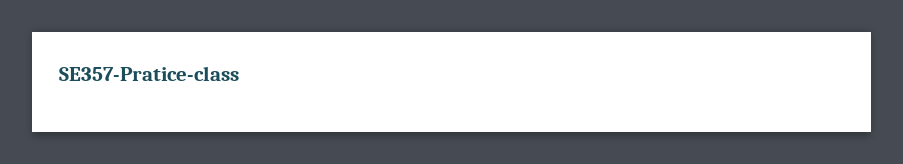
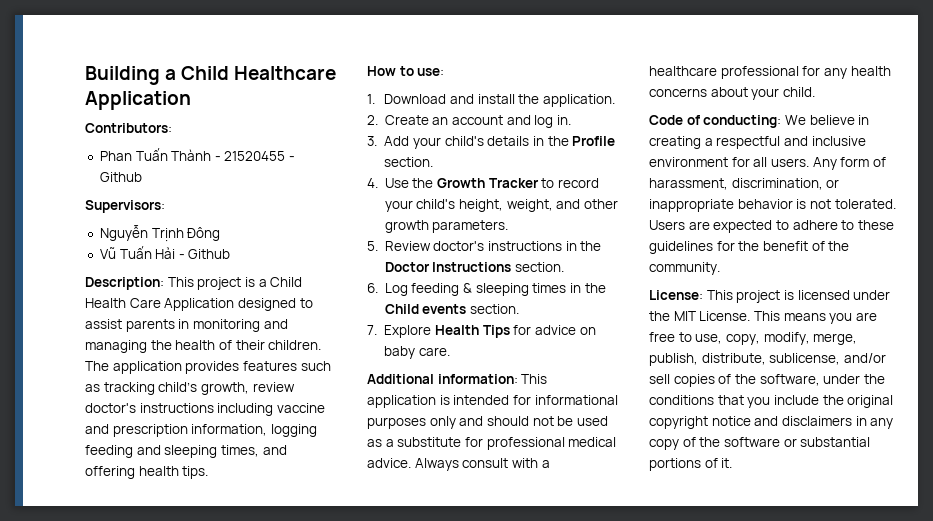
- SE357-Pratice-class
+ Building a Child Healthcare Application
+ Contributors:
+ Phan Tuấn Thành - 21520455 - Github
+ Supervisors:
+ Nguyễn Trịnh Đông
+ Vũ Tuấn Hải - Github
+ Description: This project is a Child Health Care Application designed to assist parents in monitoring and managing the health of their children. The application provides features such as tracking child’s growth, review doctor's instructions including vaccine and prescription information, logging feeding and sleeping times, and offering health tips.
+ How to use:
+ 1. Download and install the application.
+ 2. Create an account and log in.
+ 3. Add your child's details in the Profile section.
+ 4. Use the Growth Tracker to record your child's height, weight, and other growth parameters.
+ 5. Review doctor's instructions in the Doctor Instructions section.
+ 6. Log feeding & sleeping times in the Child events section.
+ 7. Explore Health Tips for advice on baby care.
+ Additional information: This application is intended for informational purposes only and should not be used as a substitute for professional medical advice. Always consult with a healthcare professional for any health concerns about your child.
+ Code of conducting: We believe in creating a respectful and inclusive environment for all users. Any form of harassment, discrimination, or inappropriate behavior is not tolerated. Users are expected to adhere to these guidelines for the benefit of the community.
+ License: This project is licensed under the MIT License. This means you are free to use, copy, modify, merge, publish, distribute, sublicense, and/or sell copies of the software, under the conditions that you include the original copyright notice and disclaimers in any copy of the software or substantial portions of it.

